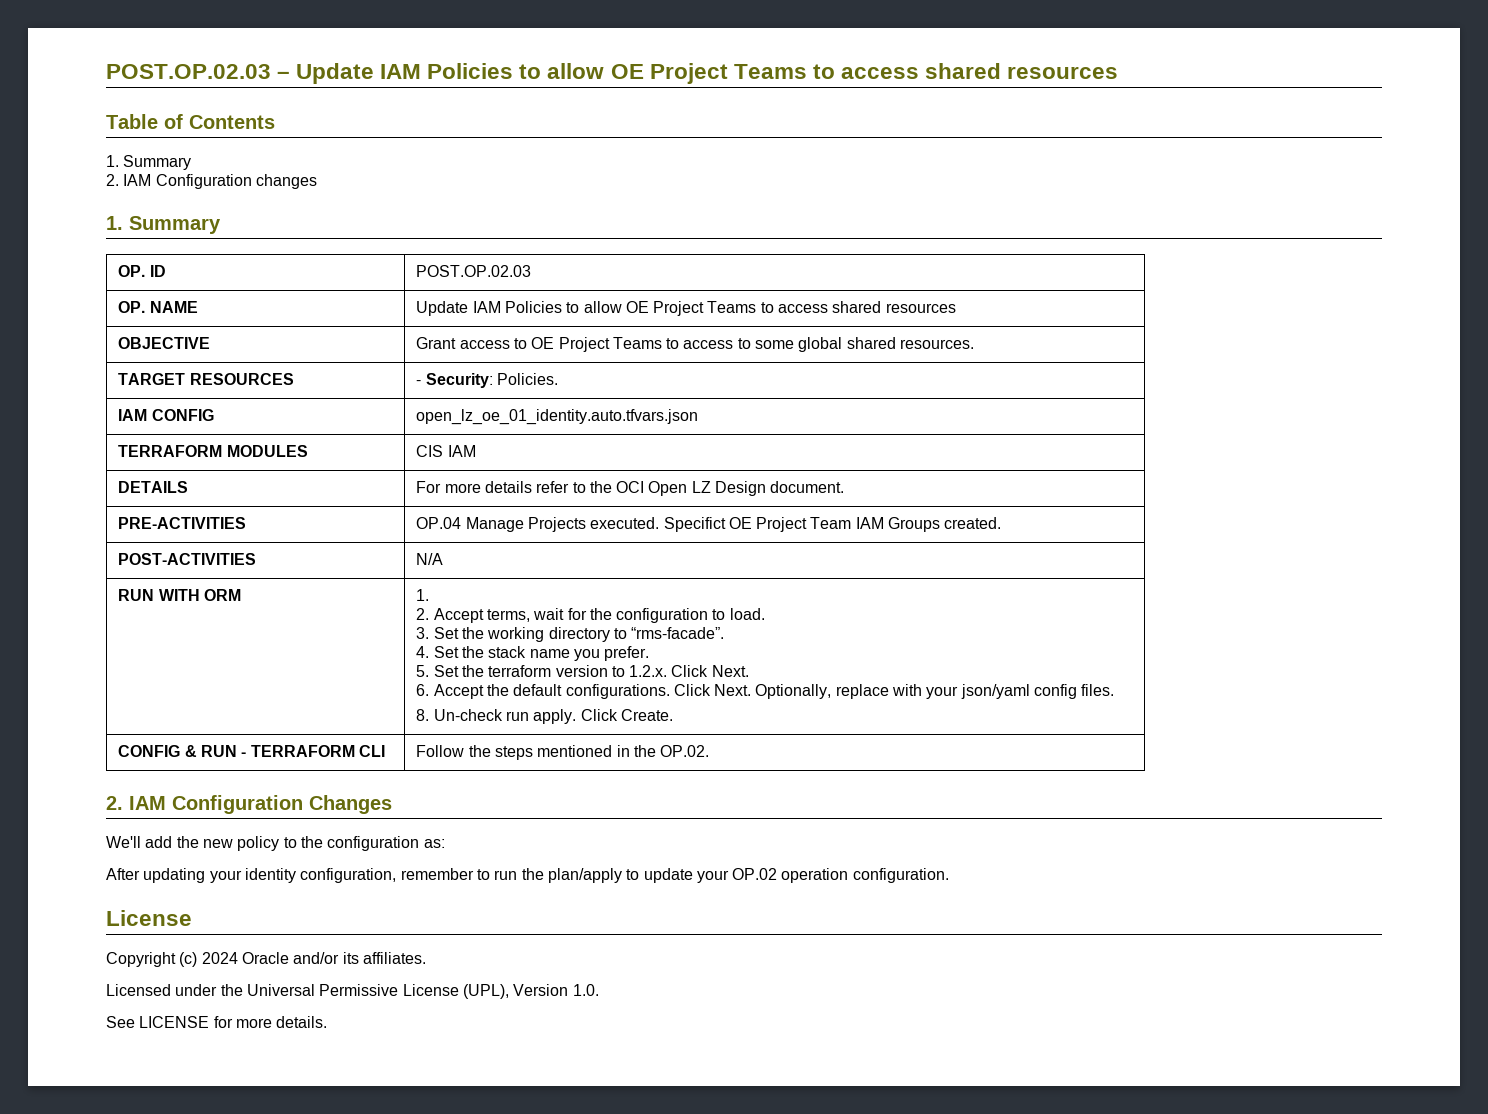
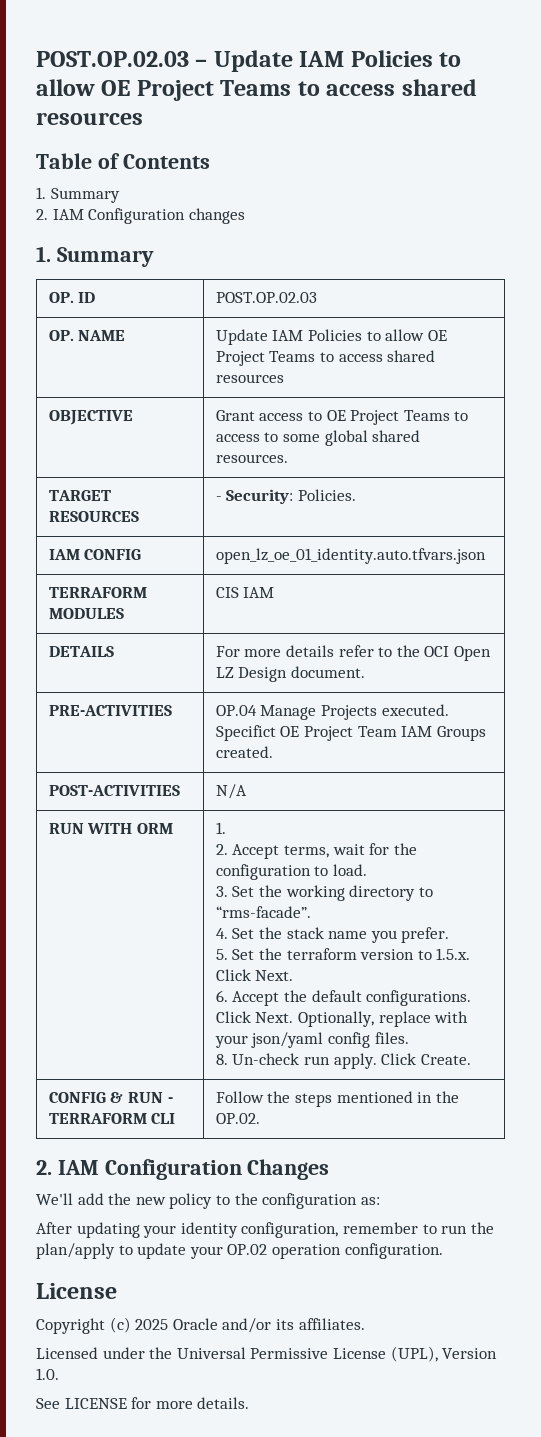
- 5. Set the terraform version to 1.2.x. Click Next.
+ 5. Set the terraform version to 1.5.x. Click Next.
- Copyright (c) 2024 Oracle and/or its affiliates.
+ Copyright (c) 2025 Oracle and/or its affiliates.

